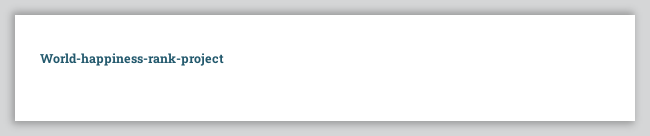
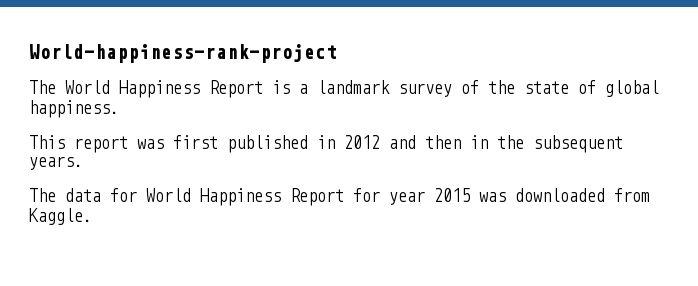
+ The World Happiness Report is a landmark survey of the state of global happiness.
+ This report was first published in 2012 and then in the subsequent years.
+ The data for World Happiness Report for year 2015 was downloaded from Kaggle.

